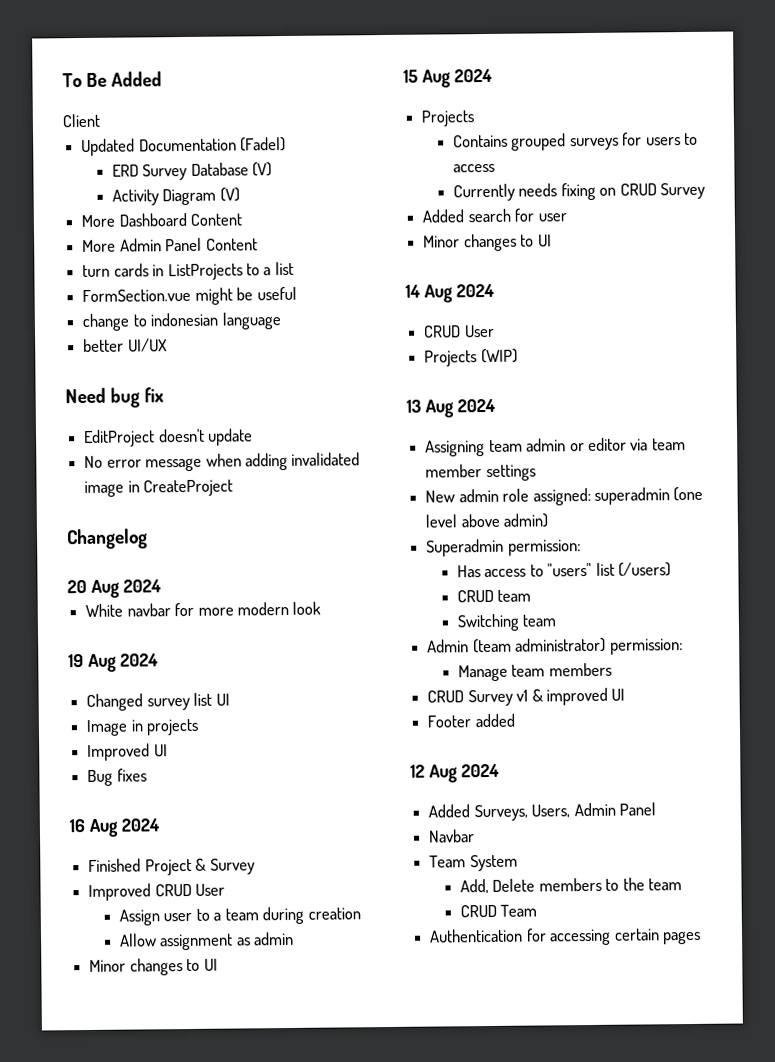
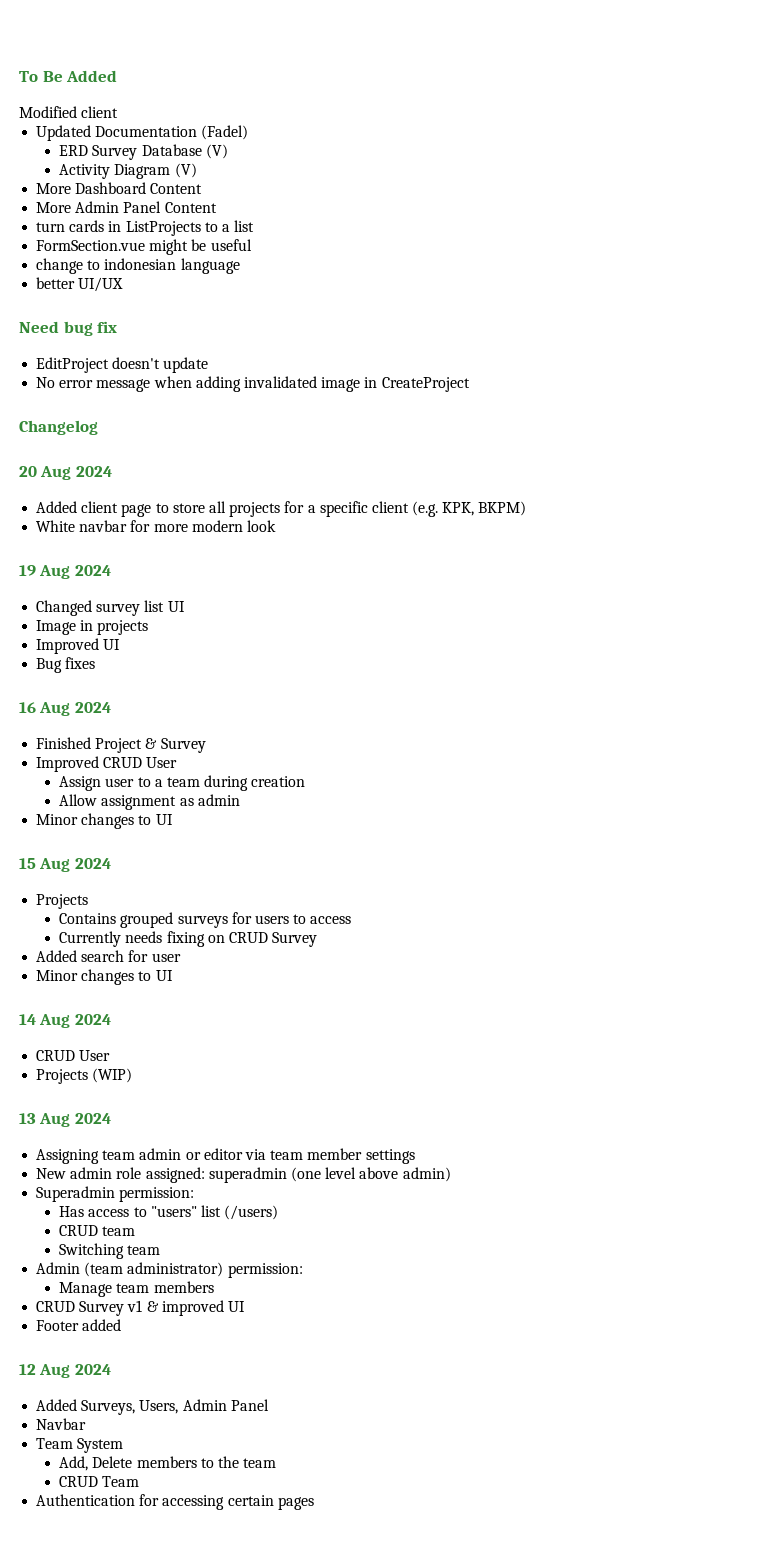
- Client
+ Modified client
+ Added client page to store all projects for a specific client (e.g. KPK, BKPM)

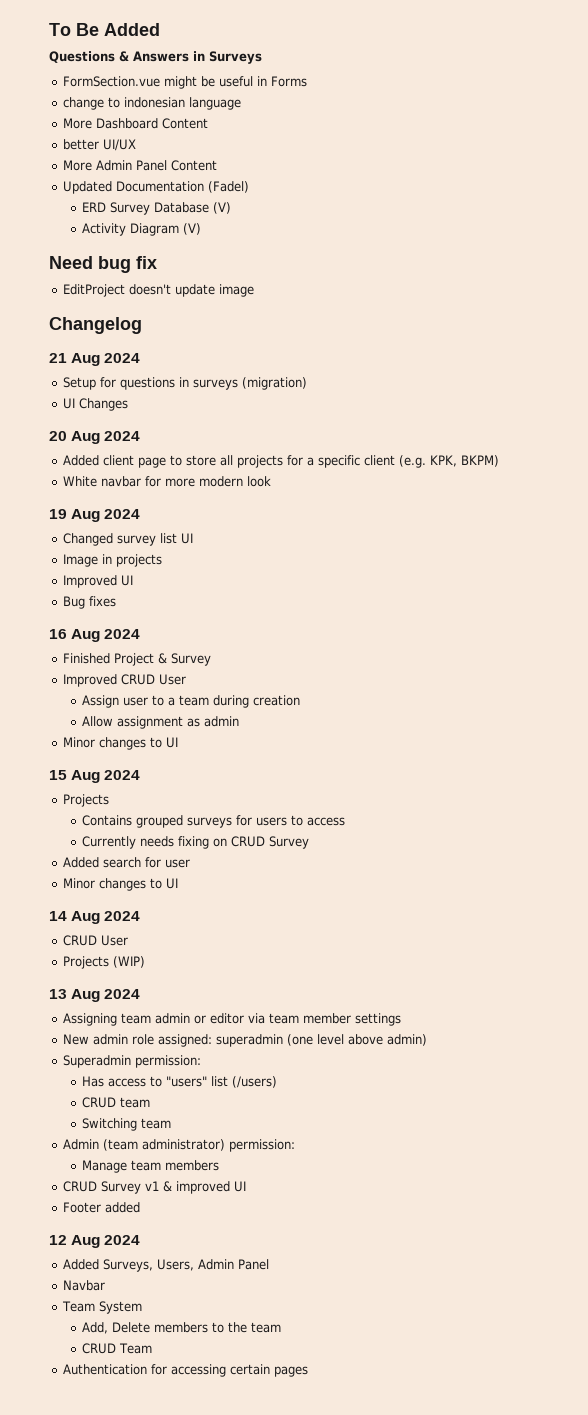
- Modified client
+ Questions & Answers in Surveys
+ FormSection.vue might be useful in Forms
+ change to indonesian language
+ More Dashboard Content
+ better UI/UX
+ More Admin Panel Content
- More Dashboard Content
- More Admin Panel Content
- turn cards in ListProjects to a list
- FormSection.vue might be useful
- change to indonesian language
- better UI/UX
- EditProject doesn't update
- No error message when adding invalidated image in CreateProject
+ EditProject doesn't update image
+ 21 Aug 2024
+ Setup for questions in surveys (migration)
+ UI Changes

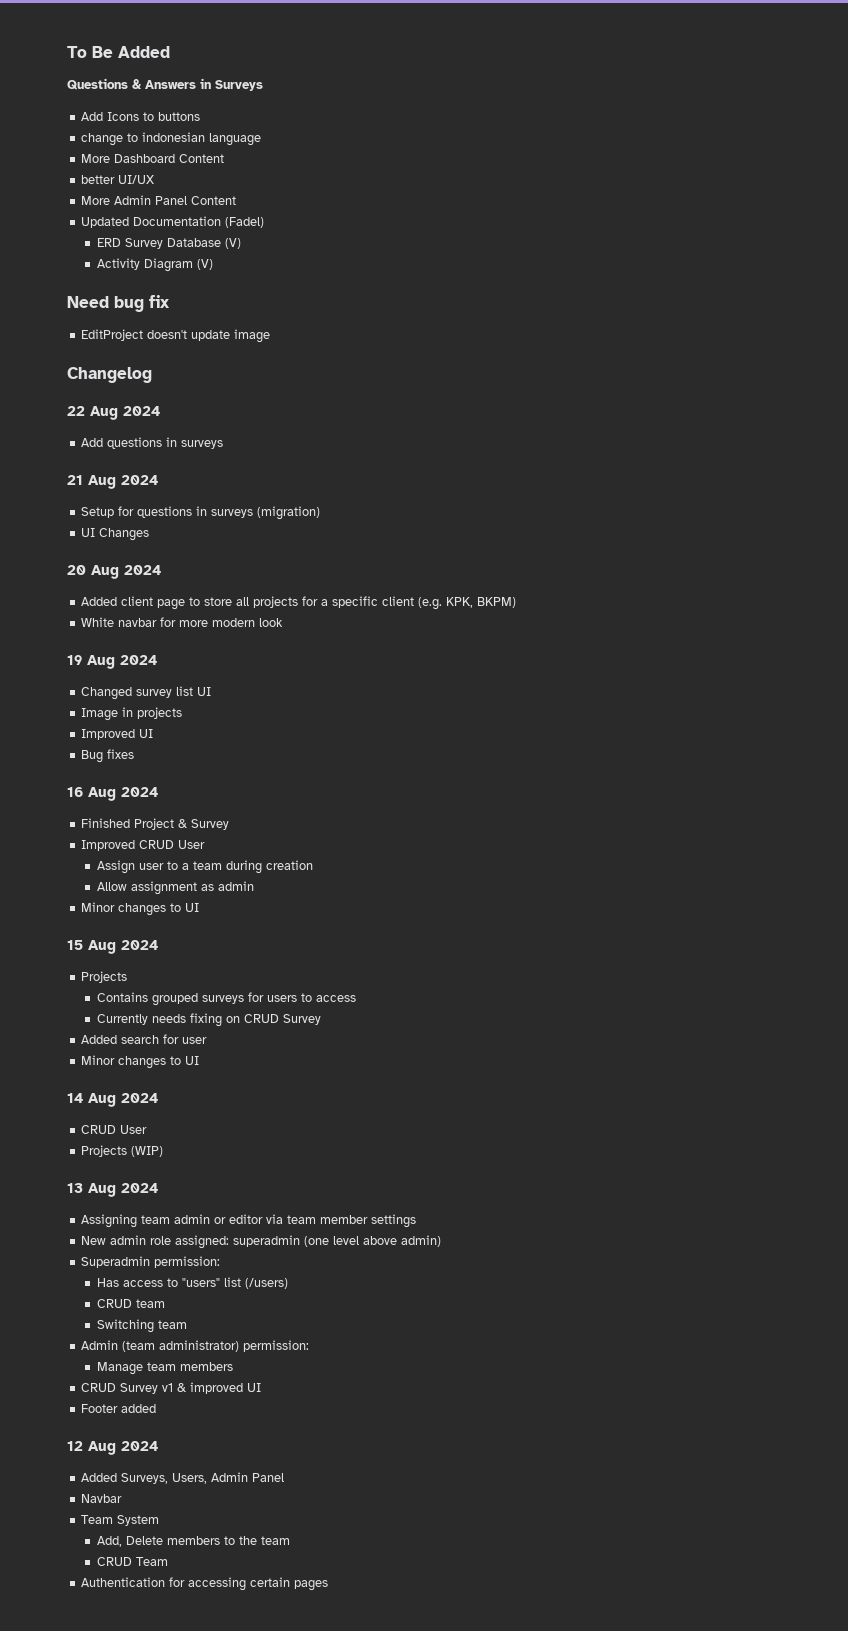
- FormSection.vue might be useful in Forms
+ Add Icons to buttons
+ 22 Aug 2024
+ Add questions in surveys

